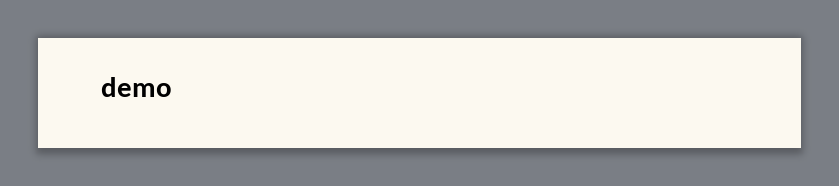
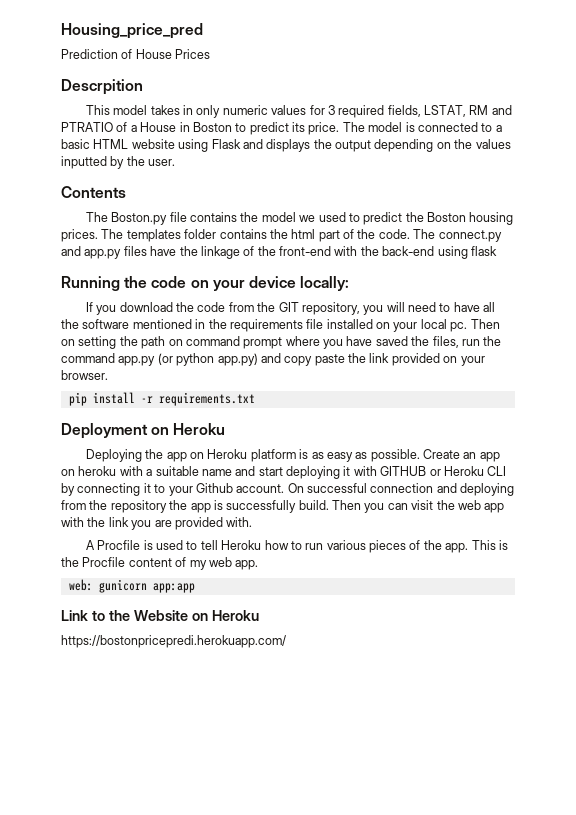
- demo
+ Housing_price_pred
+ Prediction of House Prices
+ Descrpition
+ This model takes in only numeric values for 3 required fields, LSTAT, RM and PTRATIO of a House in Boston to predict its price. The model is connected to a basic HTML website using Flask and displays the output depending on the values inputted by the user.
+ Contents
+ The Boston.py file contains the model we used to predict the Boston housing prices. The templates folder contains the html part of the code. The connect.py and app.py files have the linkage of the front-end with the back-end using flask
+ Running the code on your device locally:
+ If you download the code from the GIT repository, you will need to have all the software mentioned in the requirements file installed on your local pc. Then on setting the path on command prompt where you have saved the files, run the command app.py (or python app.py) and copy paste the link provided on your browser.
+ pip install -r requirements.txt
+ Deployment on Heroku
+ Deploying the app on Heroku platform is as easy as possible. Create an app on heroku with a suitable name and start deploying it with GITHUB or Heroku CLI by connecting it to your Github account. On successful connection and deploying from the repository the app is successfully build. Then you can visit the web app with the link you are provided with.
+ A Procfile is used to tell Heroku how to run various pieces of the app. This is the Procfile content of my web app.
+ web: gunicorn app:app
+ Link to the Website on Heroku
+ https://bostonpricepredi.herokuapp.com/

